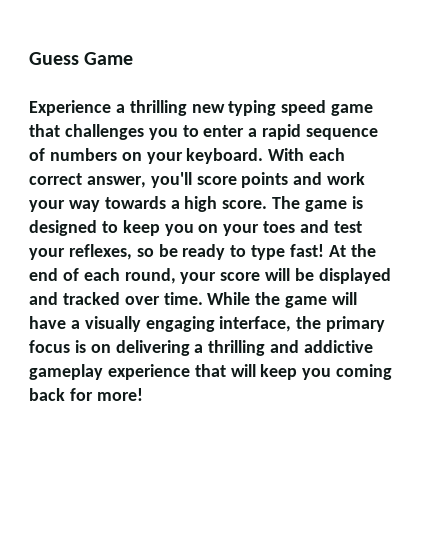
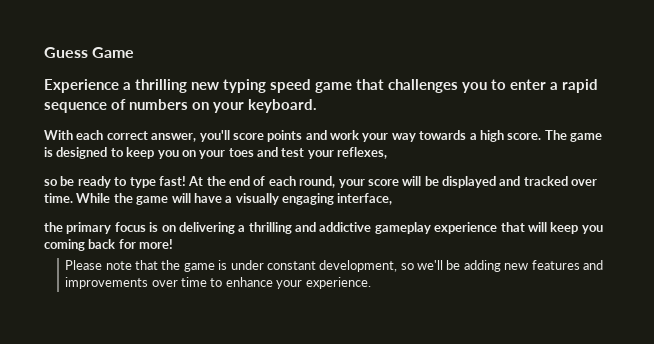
- Experience a thrilling new typing speed game that challenges you to enter a rapid sequence of numbers on your keyboard. With each correct answer, you'll score points and work your way towards a high score.
+ Experience a thrilling new typing speed game that challenges you to enter a rapid sequence of numbers on your keyboard.
+ With each correct answer, you'll score points and work your way towards a high score.
- The game is designed to keep you on your toes and test your reflexes, so be ready to type fast!
+ The game is designed to keep you on your toes and test your reflexes,
+ so be ready to type fast!
- While the game will have a visually engaging interface, the primary focus is on delivering a thrilling and addictive gameplay experience that will keep you coming back for more!
+ While the game will have a visually engaging interface,
+ the primary focus is on delivering a thrilling and addictive gameplay experience that will keep you coming back for more!
+ Please note that the game is under constant development, so we'll be adding new features and improvements over time to enhance your experience.

